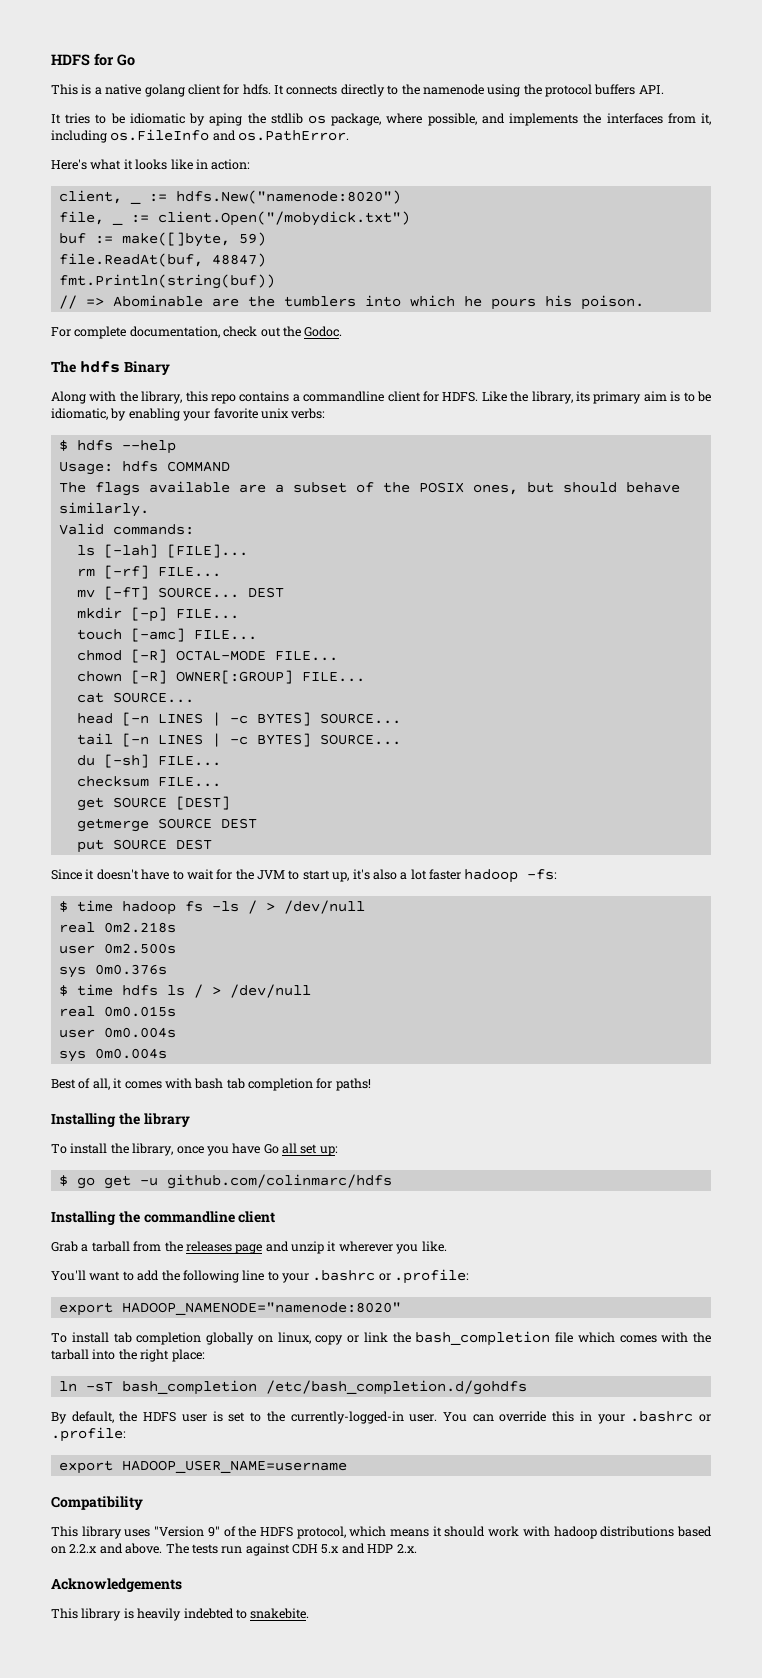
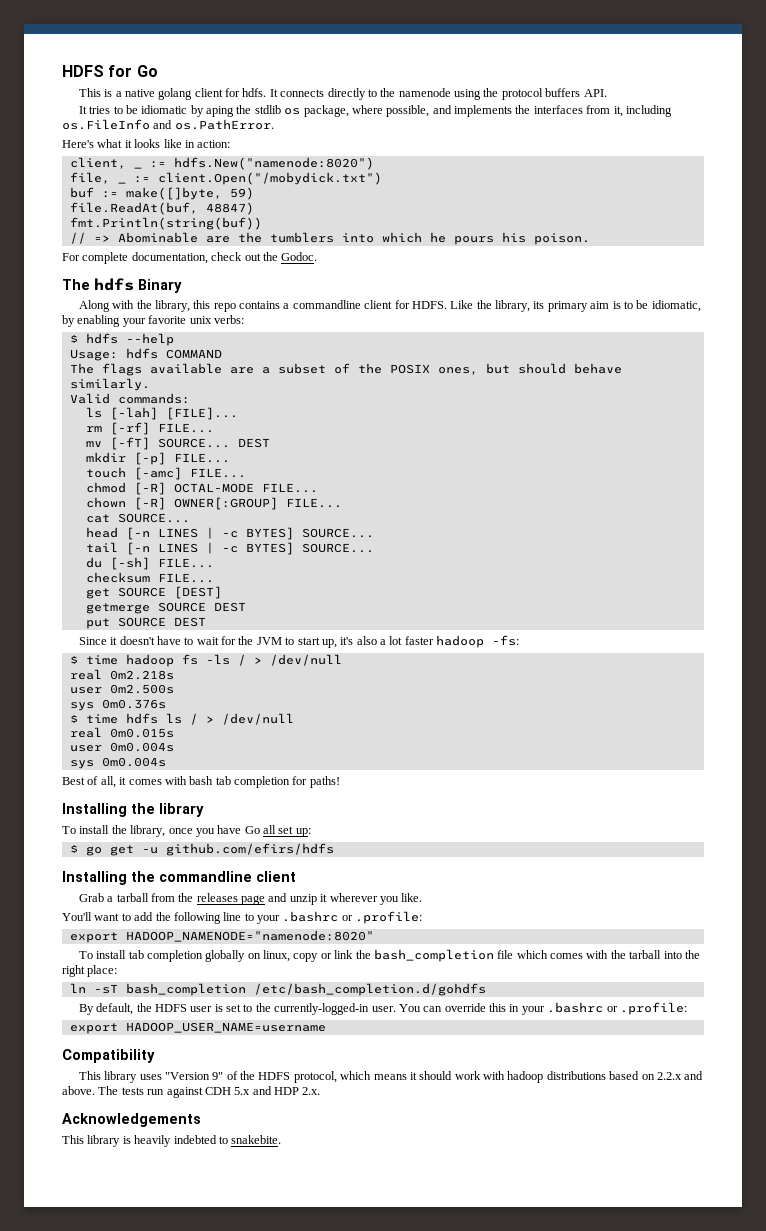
- $ go get -u github.com/colinmarc/hdfs
+ $ go get -u github.com/efirs/hdfs

